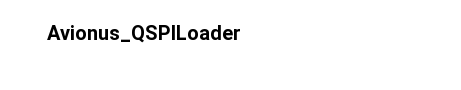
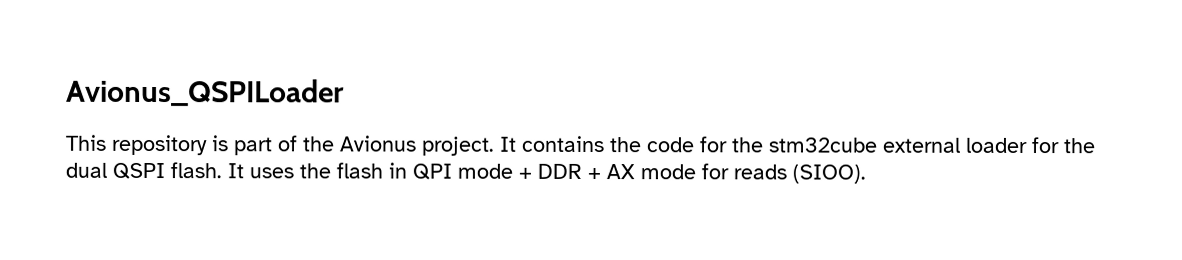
+ This repository is part of the Avionus project. It contains the code for the stm32cube external loader for the dual QSPI flash. It uses the flash in QPI mode + DDR + AX mode for reads (SIOO).

